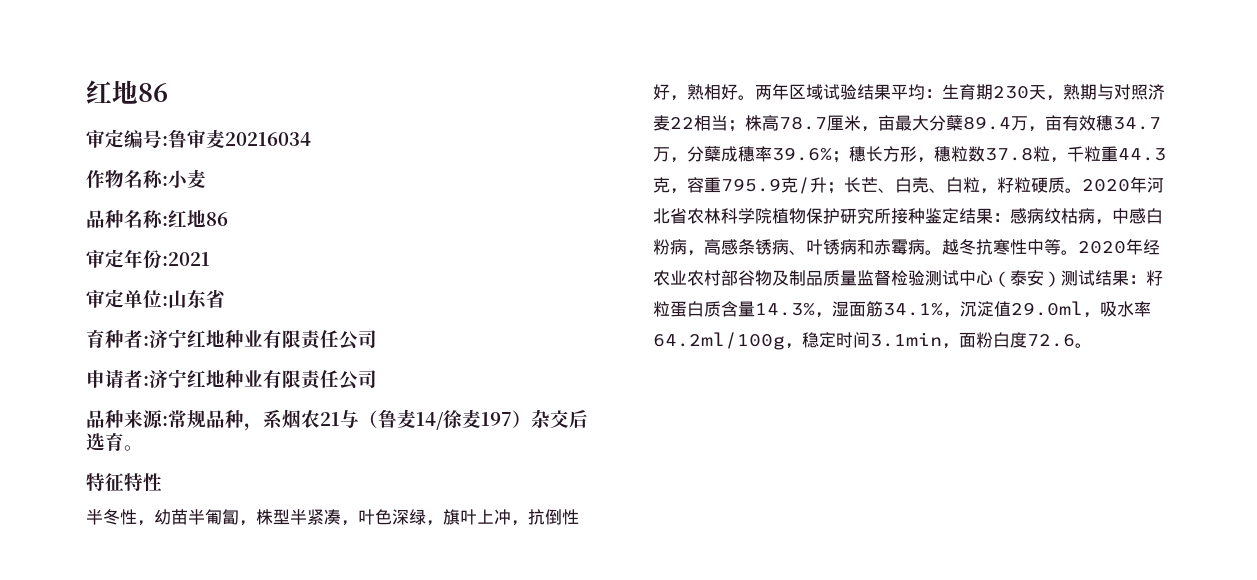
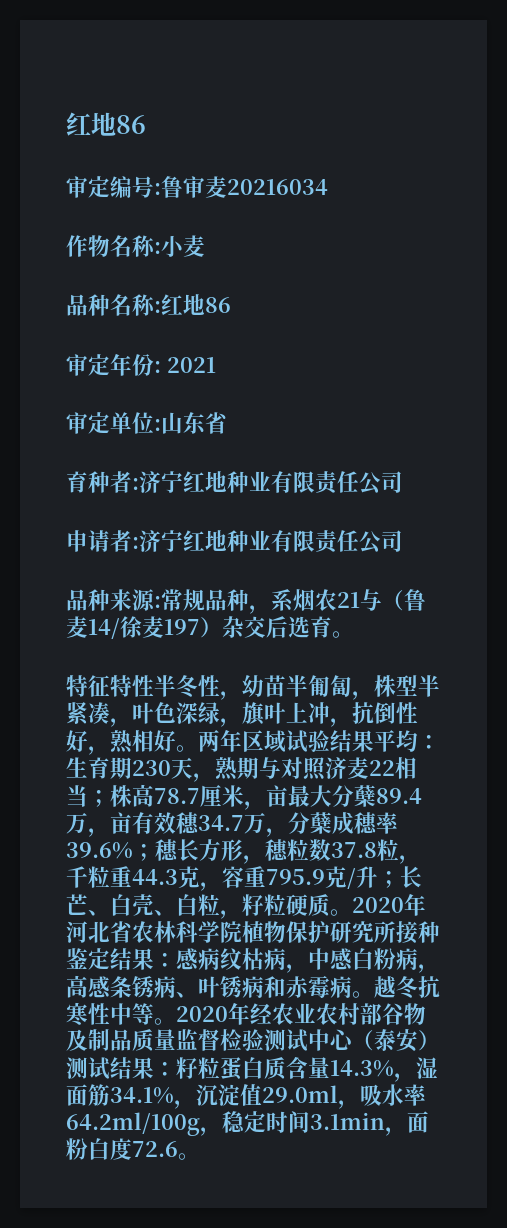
- 审定年份:2021
+ 审定年份: 2021
- 特征特性
- 半冬性，幼苗半匍匐，株型半紧凑，叶色深绿，旗叶上冲，抗倒性好，熟相好。
+ 特征特性半冬性，幼苗半匍匐，株型半紧凑，叶色深绿，旗叶上冲，抗倒性好，熟相好。

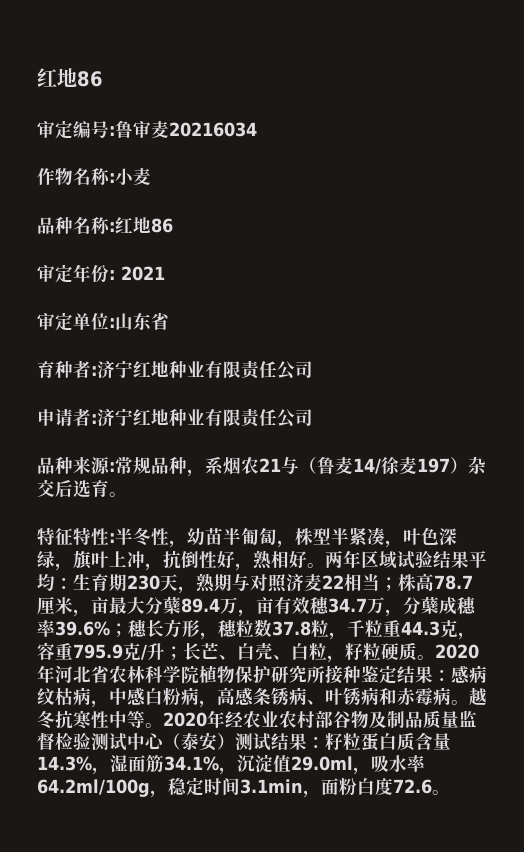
- 特征特性半冬性，幼苗半匍匐，株型半紧凑，叶色深绿，旗叶上冲，抗倒性好，熟相好。
+ 特征特性:半冬性，幼苗半匍匐，株型半紧凑，叶色深绿，旗叶上冲，抗倒性好，熟相好。

